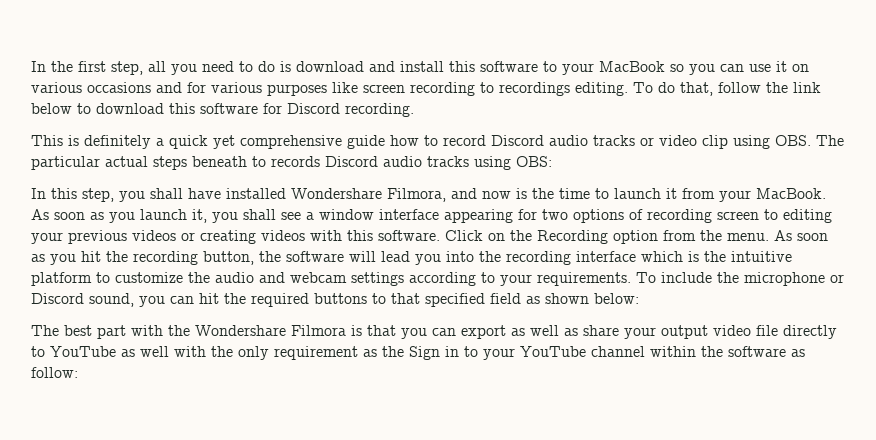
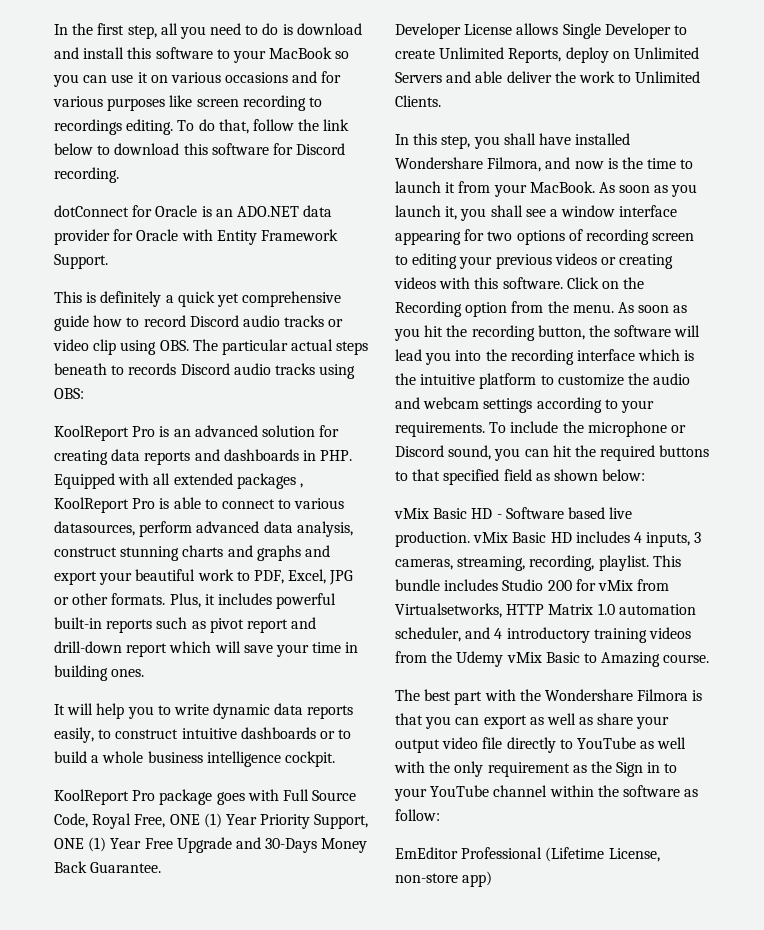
+ dotConnect for Oracle is an ADO.NET data provider for Oracle with Entity Framework Support.
+ KoolReport Pro is an advanced solution for creating data reports and dashboards in PHP. Equipped with all extended packages , KoolReport Pro is able to connect to various datasources, perform advanced data analysis, construct stunning charts and graphs and export your beautiful work to PDF, Excel, JPG or other formats. Plus, it includes powerful built-in reports such as pivot report and drill-down report which will save your time in building ones.
+ It will help you to write dynamic data reports easily, to construct intuitive dashboards or to build a whole business intelligence cockpit.
+ KoolReport Pro package goes with Full Source Code, Royal Free, ONE (1) Year Priority Support, ONE (1) Year Free Upgrade and 30-Days Money Back Guarantee.
+ Developer License allows Single Developer to create Unlimited Reports, deploy on Unlimited Servers and able deliver the work to Unlimited Clients.
+ vMix Basic HD - Software based live production. vMix Basic HD includes 4 inputs, 3 cameras, streaming, recording, playlist. This bundle includes Studio 200 for vMix from Virtualsetworks, HTTP Matrix 1.0 automation scheduler, and 4 introductory training videos from the Udemy vMix Basic to Amazing course.
+ EmEditor Professional (Lifetime License, non-store app)

